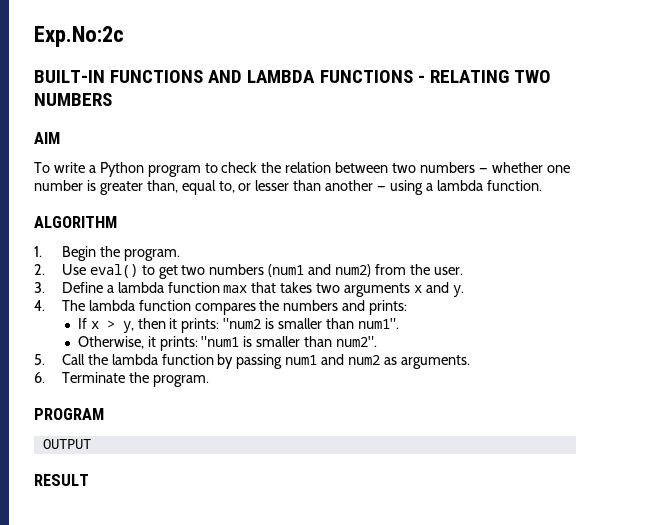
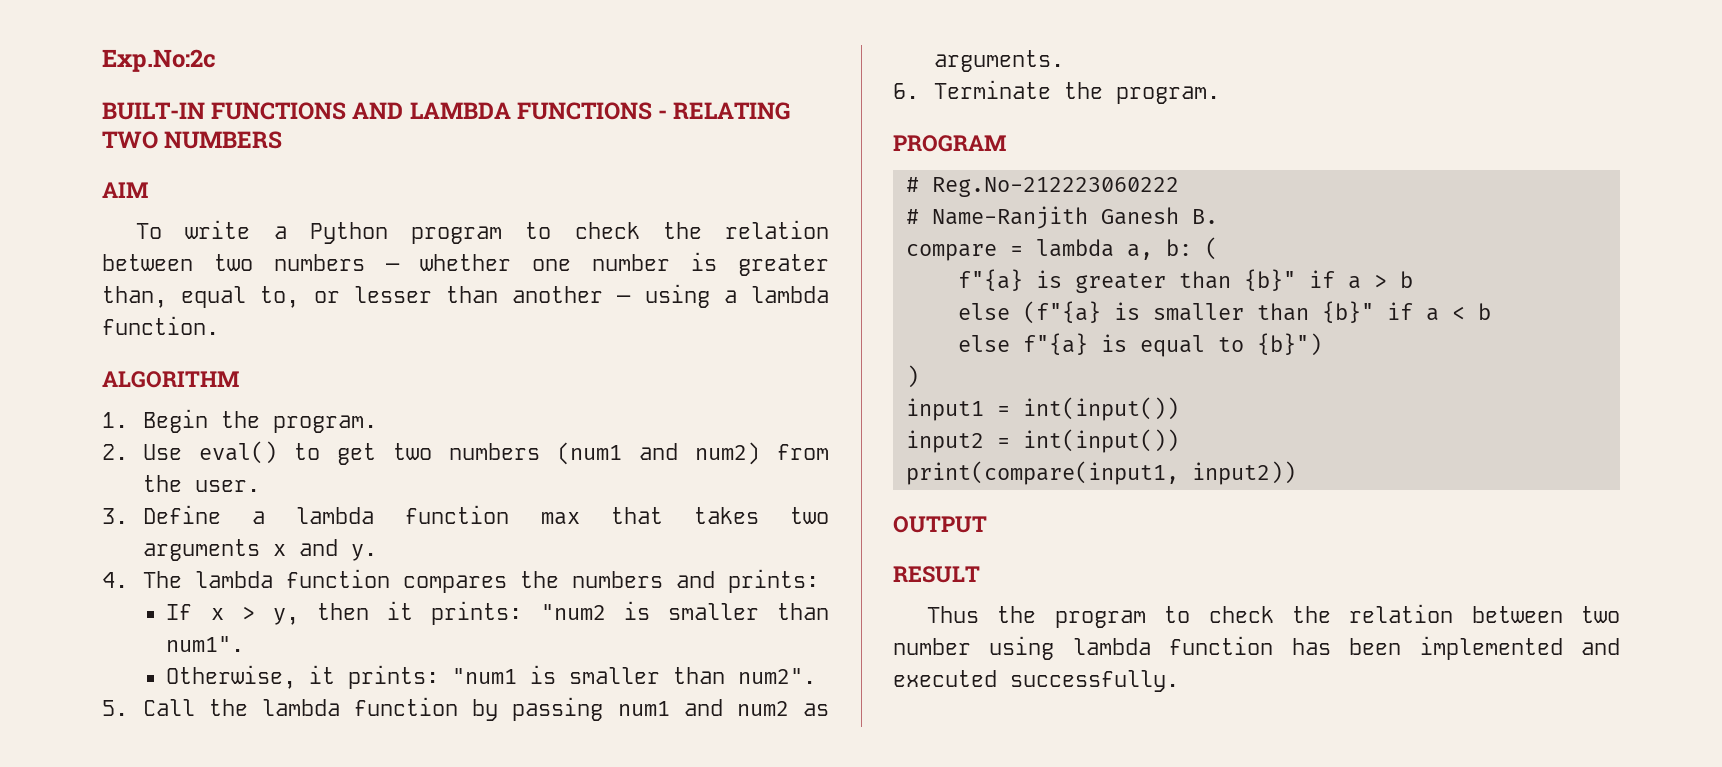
+ # Reg.No-212223060222
+ # Name-Ranjith Ganesh B.
+ compare = lambda a, b: (
+ f"{a} is greater than {b}" if a > b
+ else (f"{a} is smaller than {b}" if a < b
+ else f"{a} is equal to {b}")
+ )
+ input1 = int(input())
+ input2 = int(input())
+ print(compare(input1, input2))
  OUTPUT
  RESULT
+ Thus the program to check the relation between two number using lambda function has been implemented and executed successfully.

